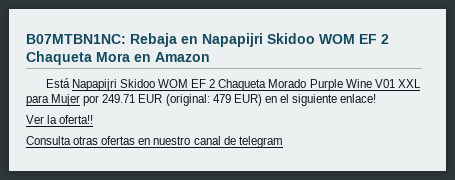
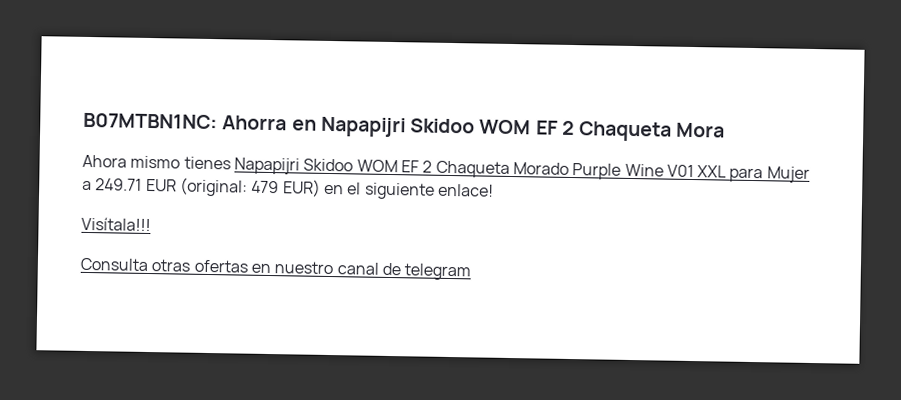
- B07MTBN1NC: Rebaja en Napapijri Skidoo WOM EF 2 Chaqueta Mora en Amazon
- Está Napapijri Skidoo WOM EF 2 Chaqueta Morado Purple Wine V01 XXL para Mujer por 249.71 EUR (original: 479 EUR) en el siguiente enlace!
+ B07MTBN1NC: Ahorra en Napapijri Skidoo WOM EF 2 Chaqueta Mora
+ Ahora mismo tienes Napapijri Skidoo WOM EF 2 Chaqueta Morado Purple Wine V01 XXL para Mujer a 249.71 EUR (original: 479 EUR) en el siguiente enlace!
- Ver la oferta!!
+ Visítala!!!

